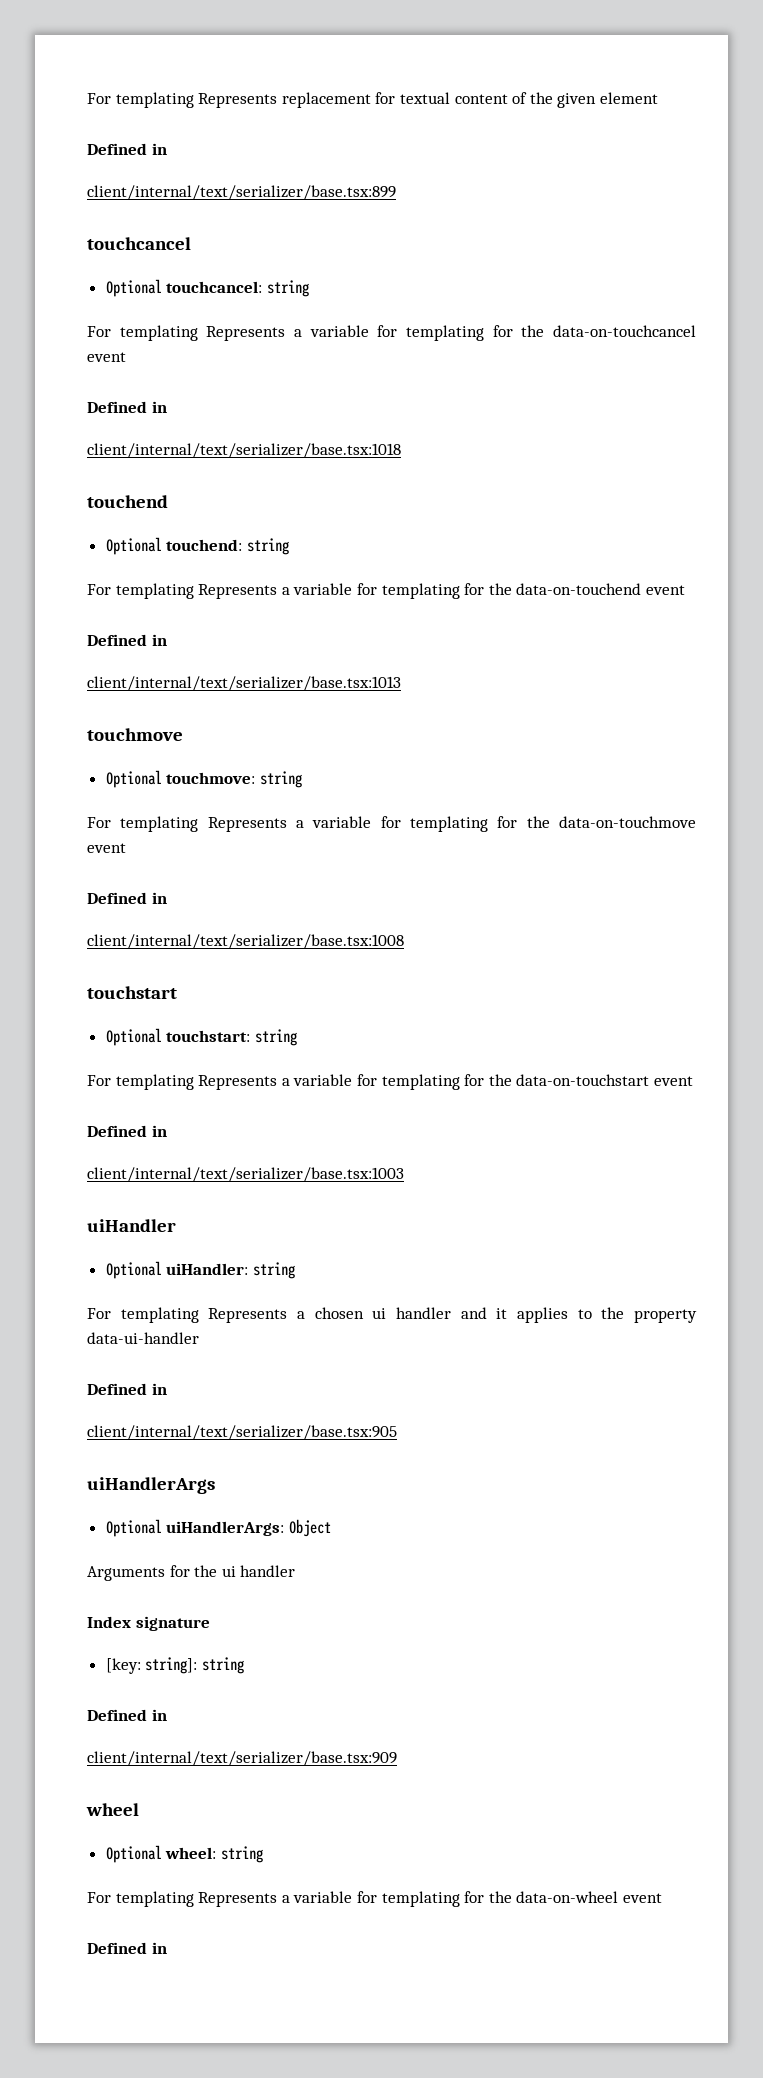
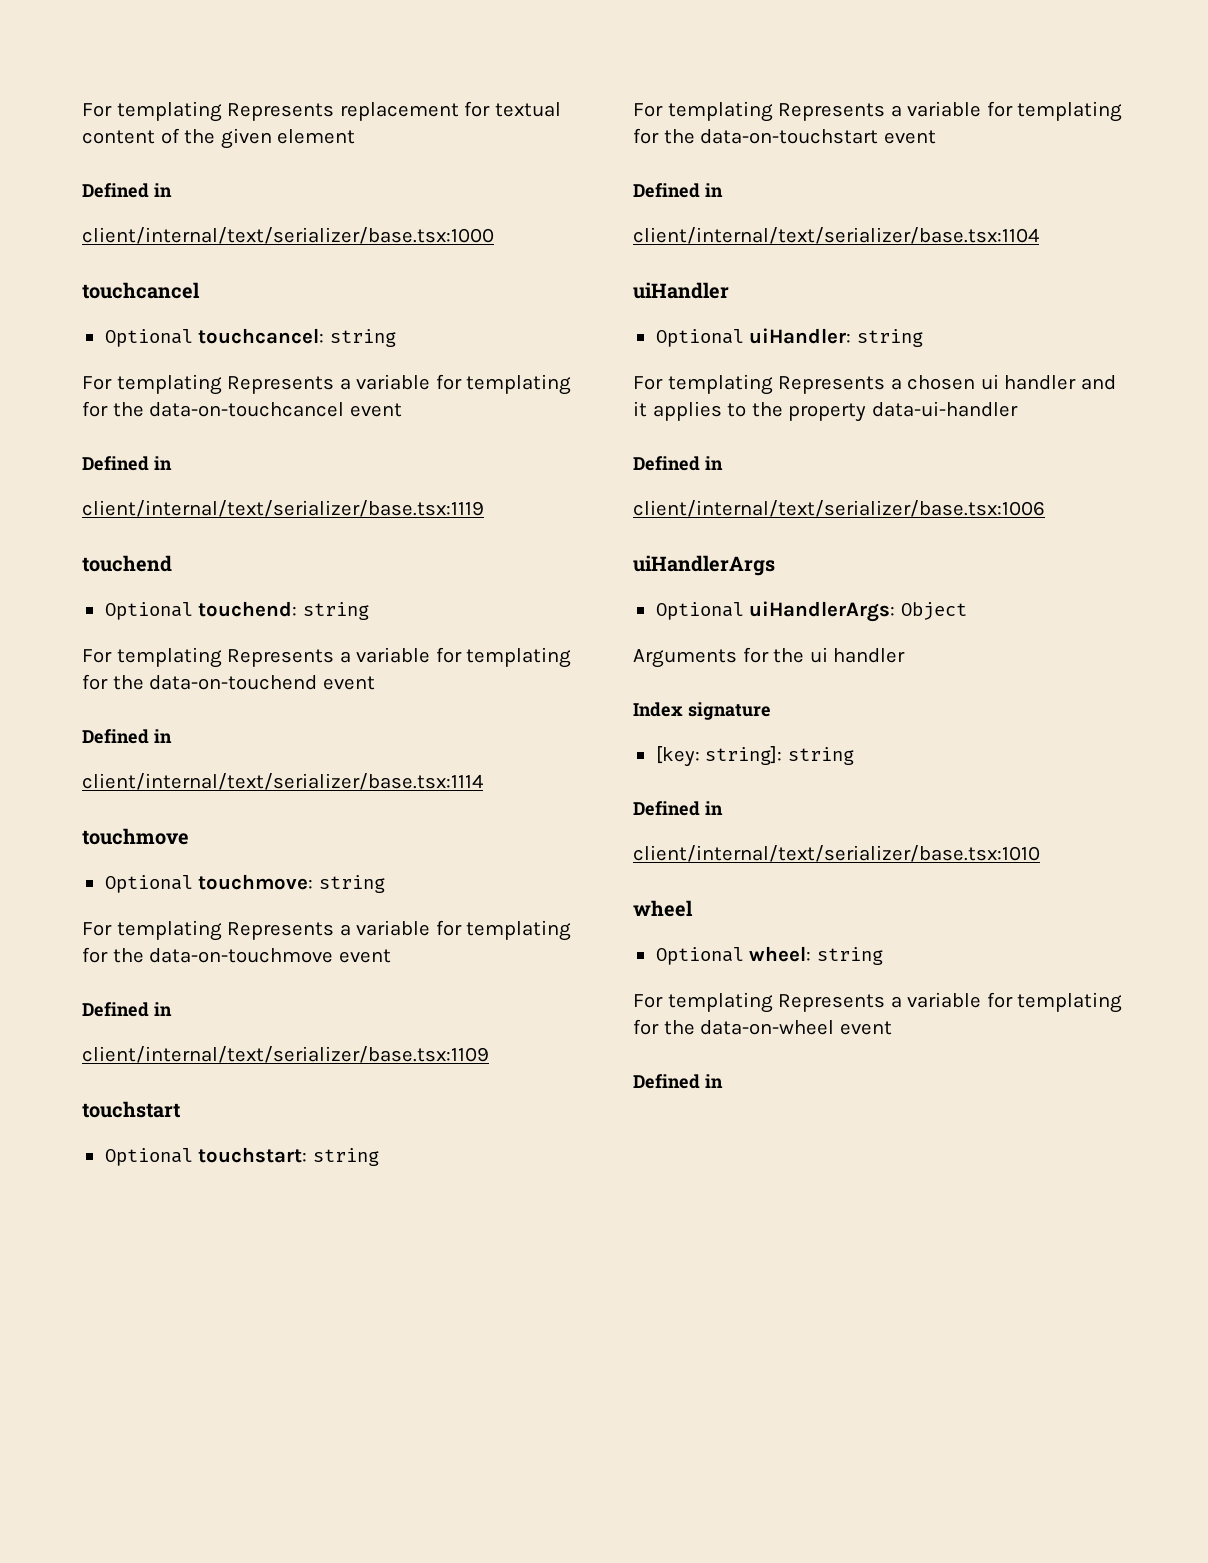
- client/internal/text/serializer/base.tsx:899
+ client/internal/text/serializer/base.tsx:1000
- client/internal/text/serializer/base.tsx:1018
+ client/internal/text/serializer/base.tsx:1119
- client/internal/text/serializer/base.tsx:1013
+ client/internal/text/serializer/base.tsx:1114
- client/internal/text/serializer/base.tsx:1008
+ client/internal/text/serializer/base.tsx:1109
- client/internal/text/serializer/base.tsx:1003
+ client/internal/text/serializer/base.tsx:1104
- client/internal/text/serializer/base.tsx:905
+ client/internal/text/serializer/base.tsx:1006
- client/internal/text/serializer/base.tsx:909
+ client/internal/text/serializer/base.tsx:1010

